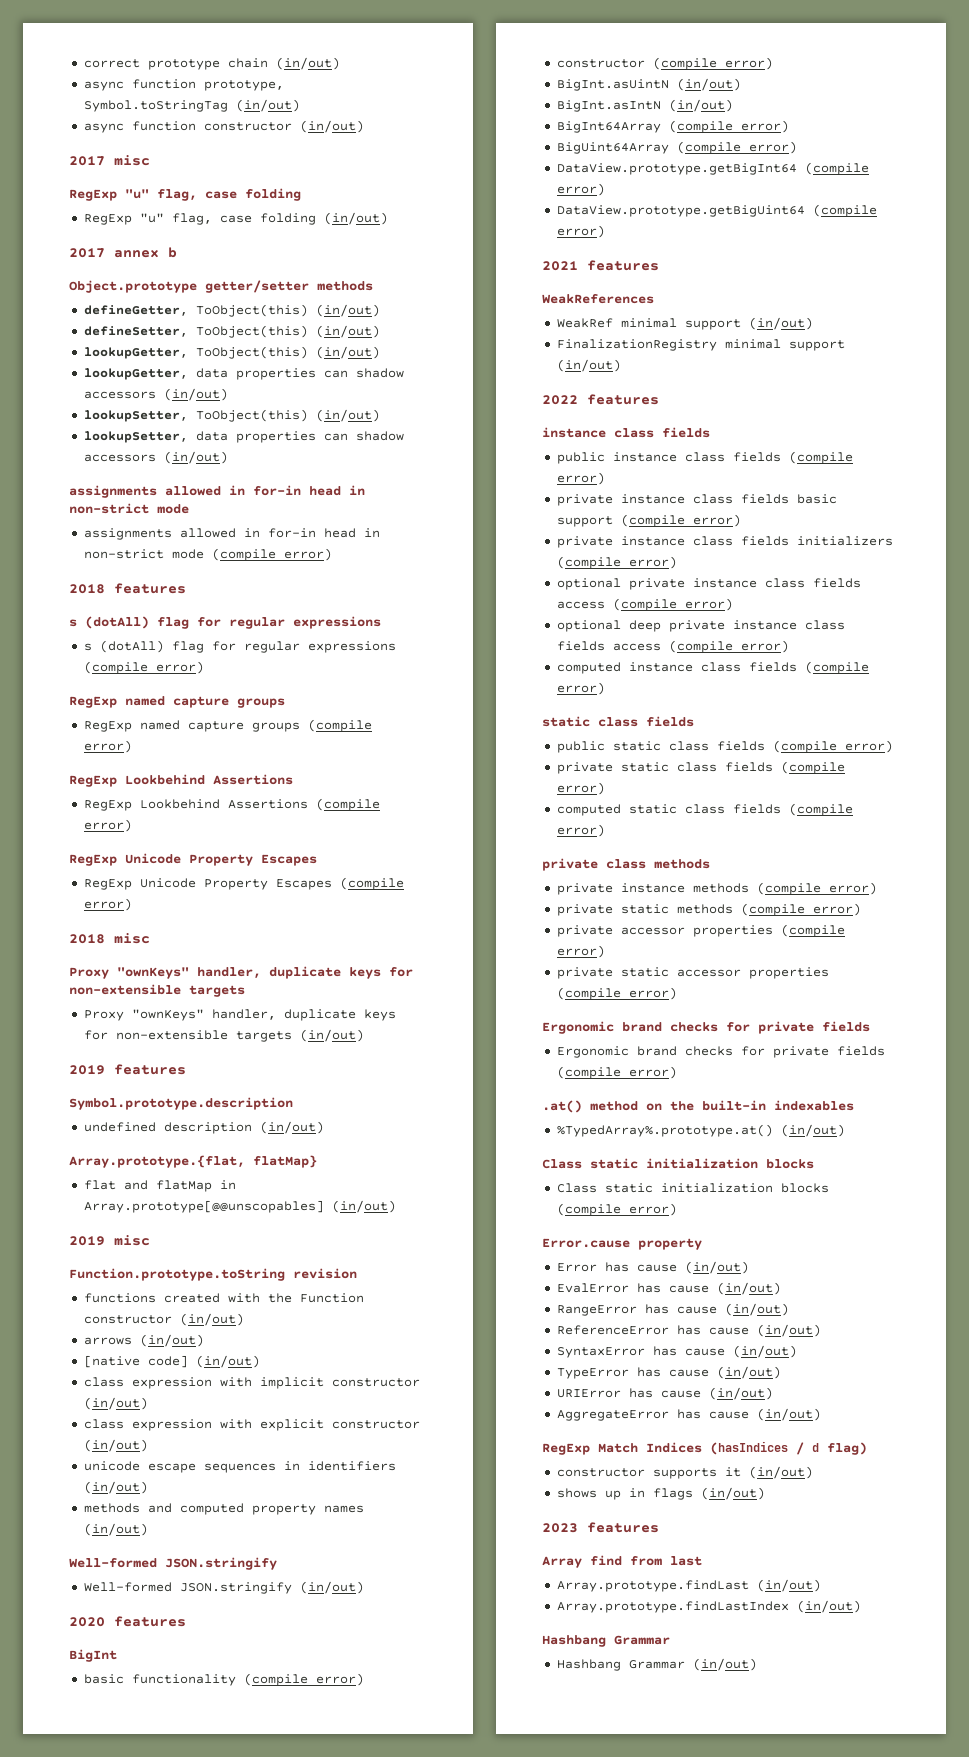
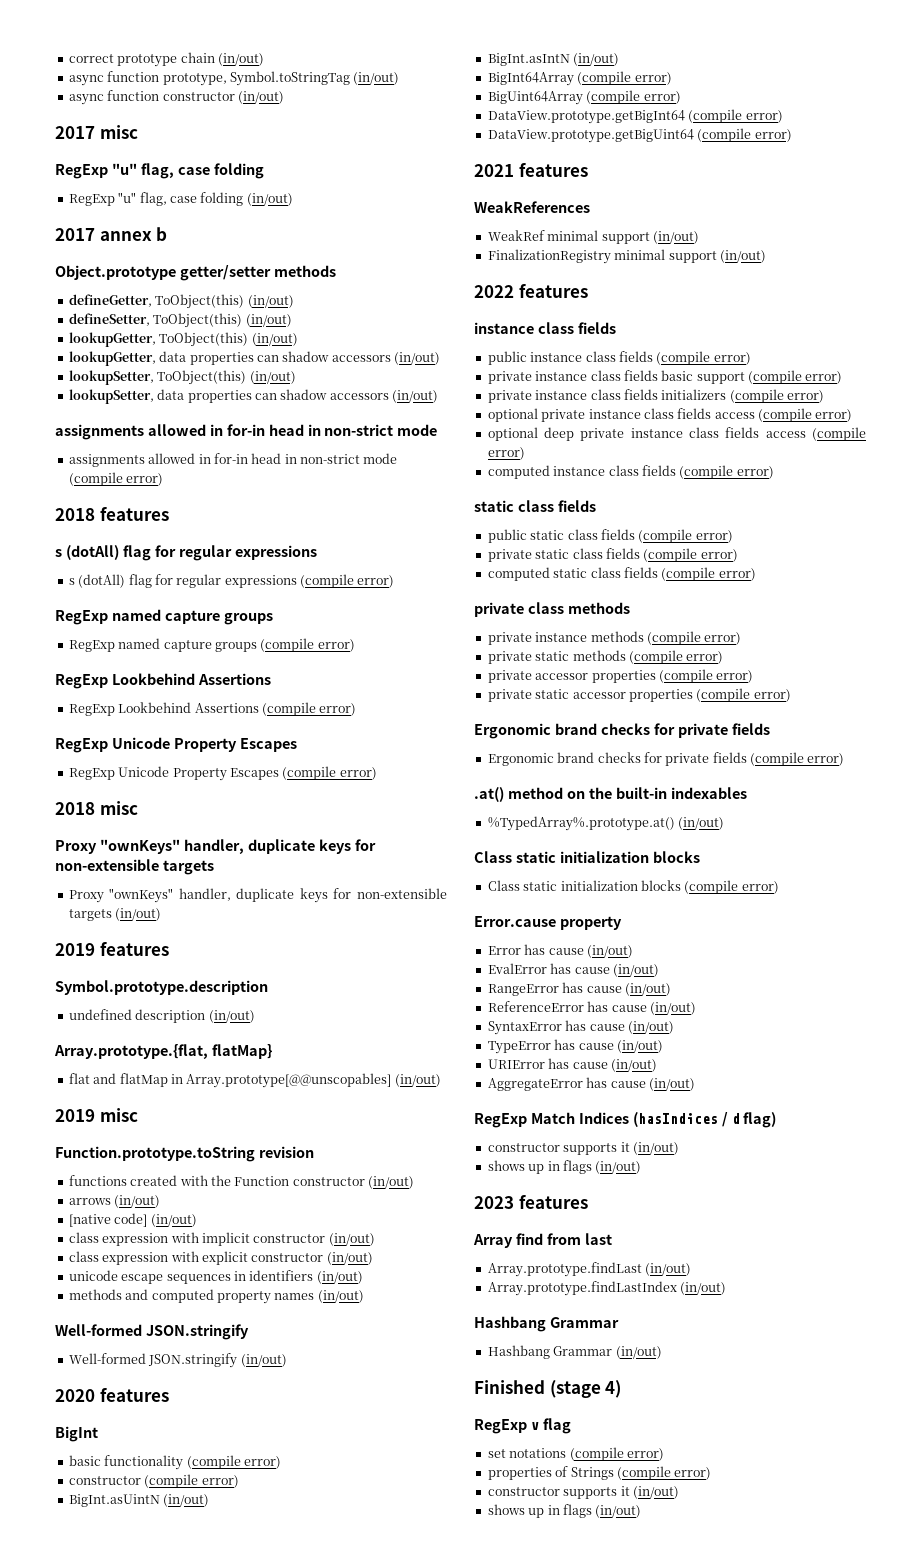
+ Finished (stage 4)
+ RegExp v flag
+ set notations (compile error)
+ properties of Strings (compile error)
+ constructor supports it (in/out)
+ shows up in flags (in/out)

